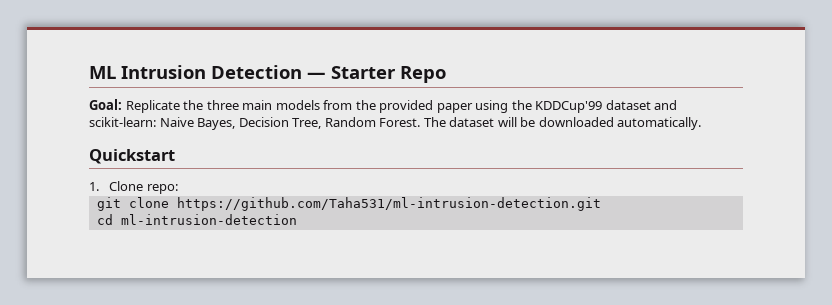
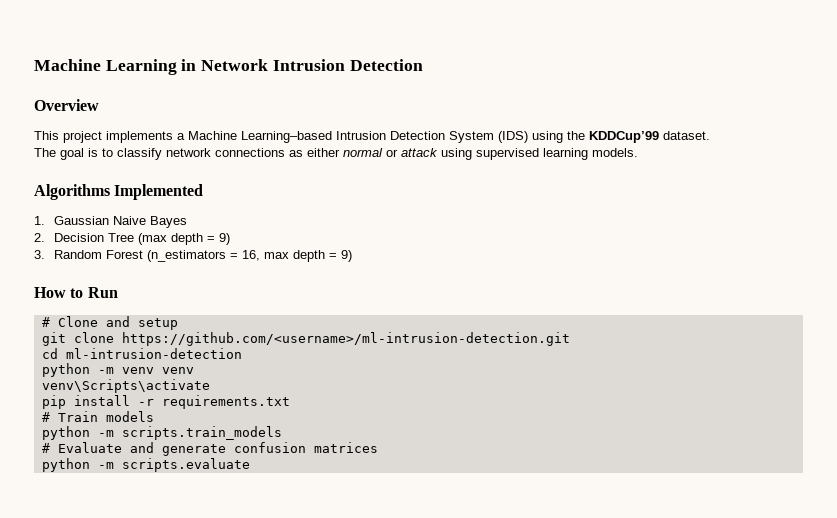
- ML Intrusion Detection — Starter Repo
- Goal: Replicate the three main models from the provided paper using the KDDCup'99 dataset and scikit-learn: Naive Bayes, Decision Tree, Random Forest. The dataset will be downloaded automatically.
- Quickstart
- 1. Clone repo:
+ Machine Learning in Network Intrusion Detection
+ Overview
+ This project implements a Machine Learning–based Intrusion Detection System (IDS) using the KDDCup’99 dataset.
+ The goal is to classify network connections as either normal or attack using supervised learning models.
+ Algorithms Implemented
+ 1. Gaussian Naive Bayes
+ 2. Decision Tree (max depth = 9)
+ 3. Random Forest (n_estimators = 16, max depth = 9)
+ How to Run
+ # Clone and setup
- git clone https://github.com/Taha531/ml-intrusion-detection.git
+ git clone https://github.com/<username>/ml-intrusion-detection.git
+ python -m venv venv
+ venv\Scripts\activate
+ pip install -r requirements.txt
+ # Train models
+ python -m scripts.train_models
+ # Evaluate and generate confusion matrices
+ python -m scripts.evaluate

